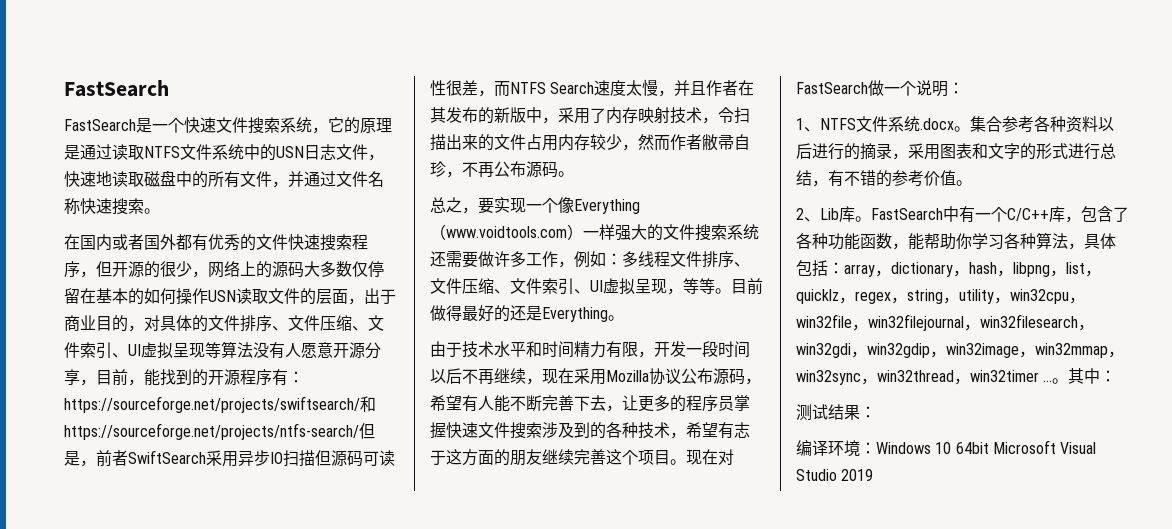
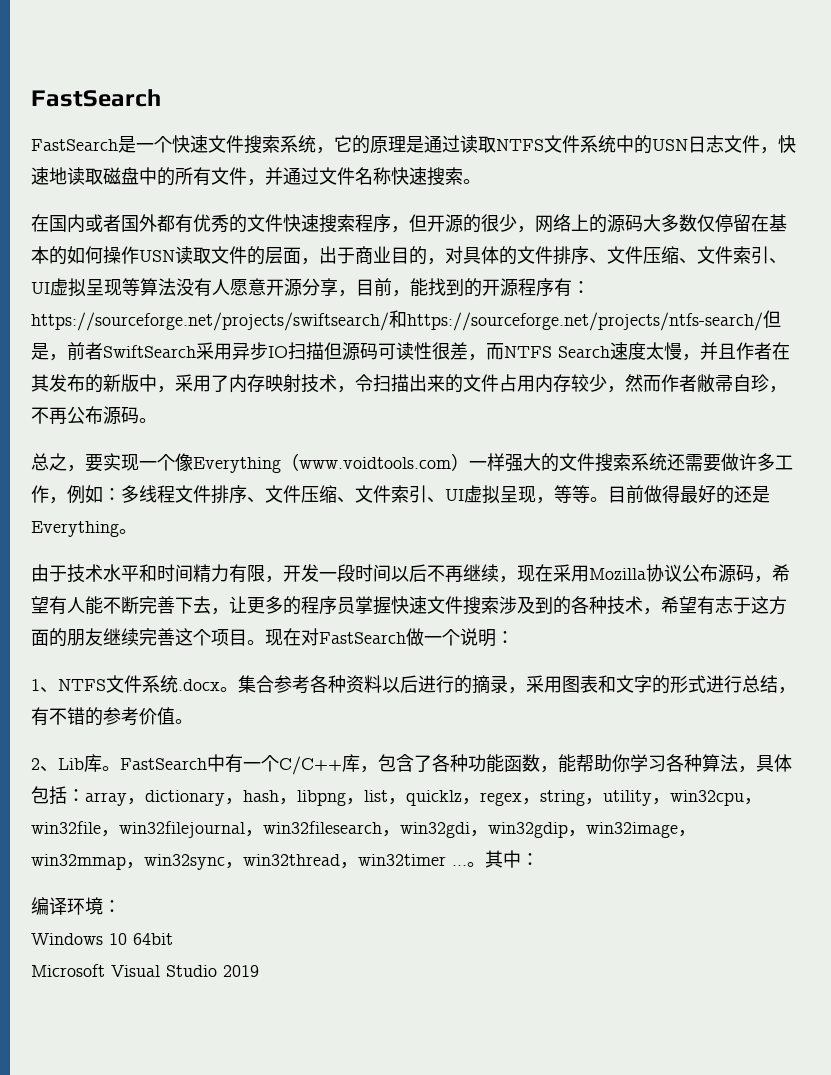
- 测试结果：
- 编译环境：Windows 10 64bit Microsoft Visual Studio 2019
+ 编译环境：
+ Windows 10 64bit
+ Microsoft Visual Studio 2019

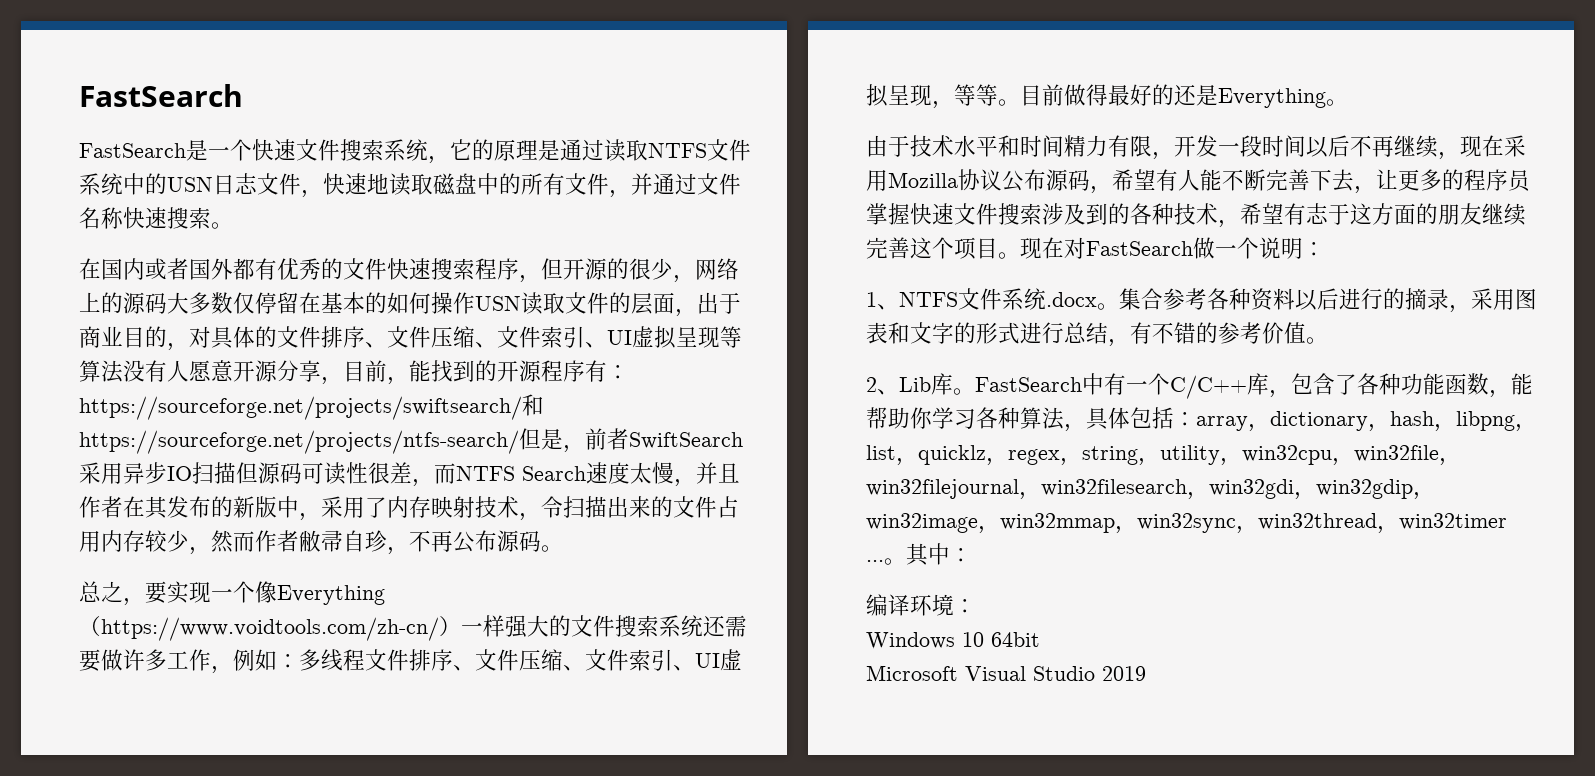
- 总之，要实现一个像Everything（www.voidtools.com）一样强大的文件搜索系统还需要做许多工作，例如：多线程文件排序、文件压缩、文件索引、UI虚拟呈现，等等。
+ 总之，要实现一个像Everything（https://www.voidtools.com/zh-cn/）一样强大的文件搜索系统还需要做许多工作，例如：多线程文件排序、文件压缩、文件索引、UI虚拟呈现，等等。

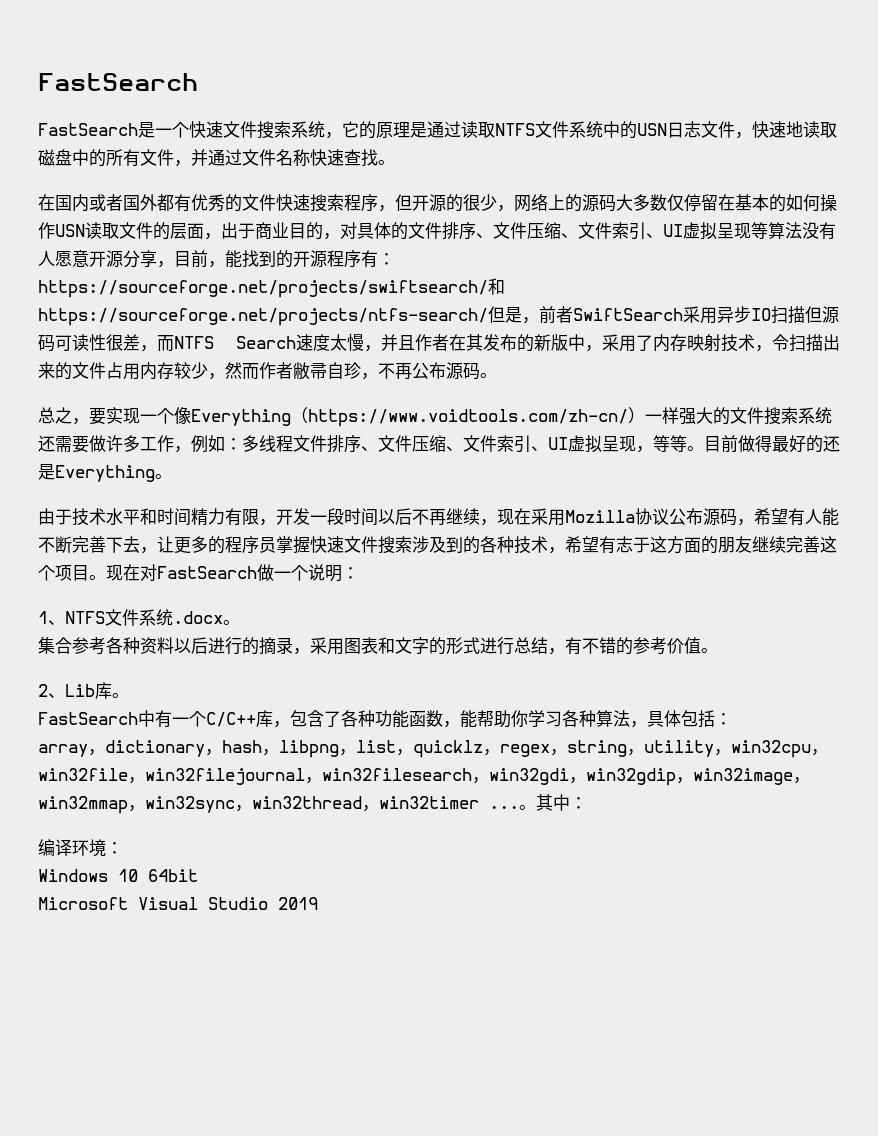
- FastSearch是一个快速文件搜索系统，它的原理是通过读取NTFS文件系统中的USN日志文件，快速地读取磁盘中的所有文件，并通过文件名称快速搜索。
+ FastSearch是一个快速文件搜索系统，它的原理是通过读取NTFS文件系统中的USN日志文件，快速地读取磁盘中的所有文件，并通过文件名称快速查找。
- 1、NTFS文件系统.docx。集合参考各种资料以后进行的摘录，采用图表和文字的形式进行总结，有不错的参考价值。
+ 1、NTFS文件系统.docx。
+ 集合参考各种资料以后进行的摘录，采用图表和文字的形式进行总结，有不错的参考价值。
- 2、Lib库。FastSearch中有一个C/C++库，包含了各种功能函数，能帮助你学习各种算法，具体包括：array，dictionary，hash，libpng，list，quicklz，regex，string，utility，win32cpu，win32file，win32filejournal，win32filesearch，win32gdi，win32gdip，win32image，win32mmap，win32sync，win32thread，win32timer ...
+ 2、Lib库。
+ FastSearch中有一个C/C++库，包含了各种功能函数，能帮助你学习各种算法，具体包括：
+ array，dictionary，hash，libpng，list，quicklz，regex，string，utility，win32cpu，win32file，win32filejournal，win32filesearch，win32gdi，win32gdip，win32image，win32mmap，win32sync，win32thread，win32timer ...

